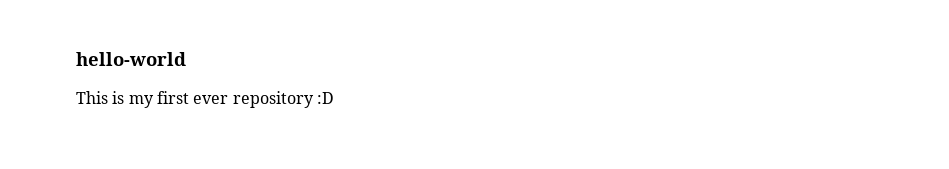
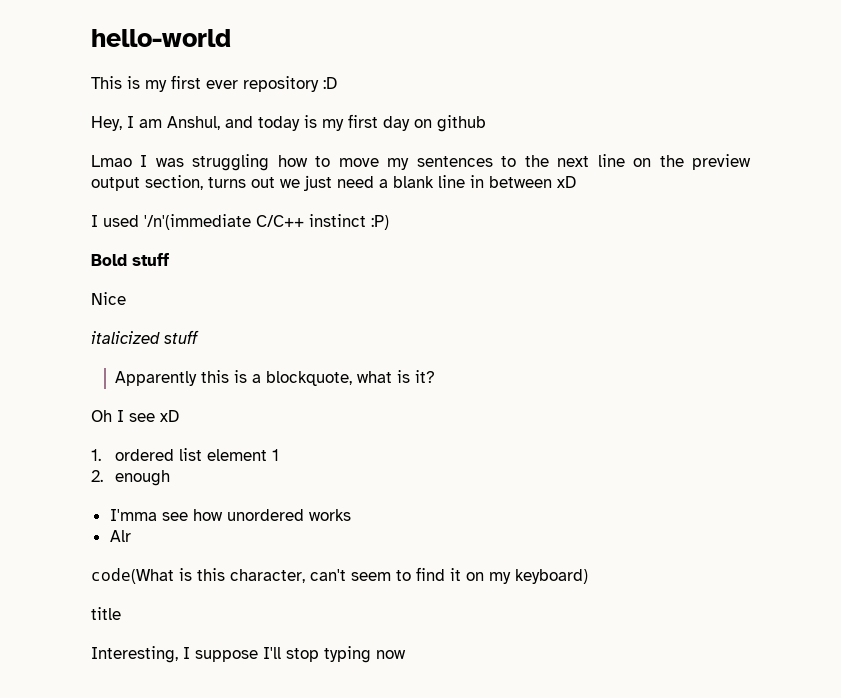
+ Hey, I am Anshul, and today is my first day on github
+ Lmao I was struggling how to move my sentences to the next line on the preview output section, turns out we just need a blank line in between xD
+ I used '/n'(immediate C/C++ instinct :P)
+ Bold stuff
+ Nice
+ italicized stuff
+ Apparently this is a blockquote, what is it?
+ Oh I see xD
+ 1. ordered list element 1
+ 2. enough
+ I'mma see how unordered works
+ Alr
+ code(What is this character, can't seem to find it on my keyboard)
+ title
+ Interesting, I suppose I'll stop typing now

